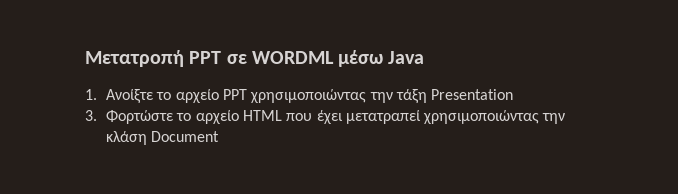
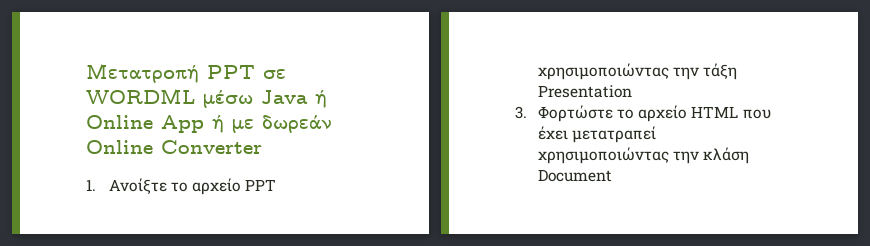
- Μετατροπή PPT σε WORDML μέσω Java
+ Μετατροπή PPT σε WORDML μέσω Java ή Online App ή με δωρεάν Online Converter

